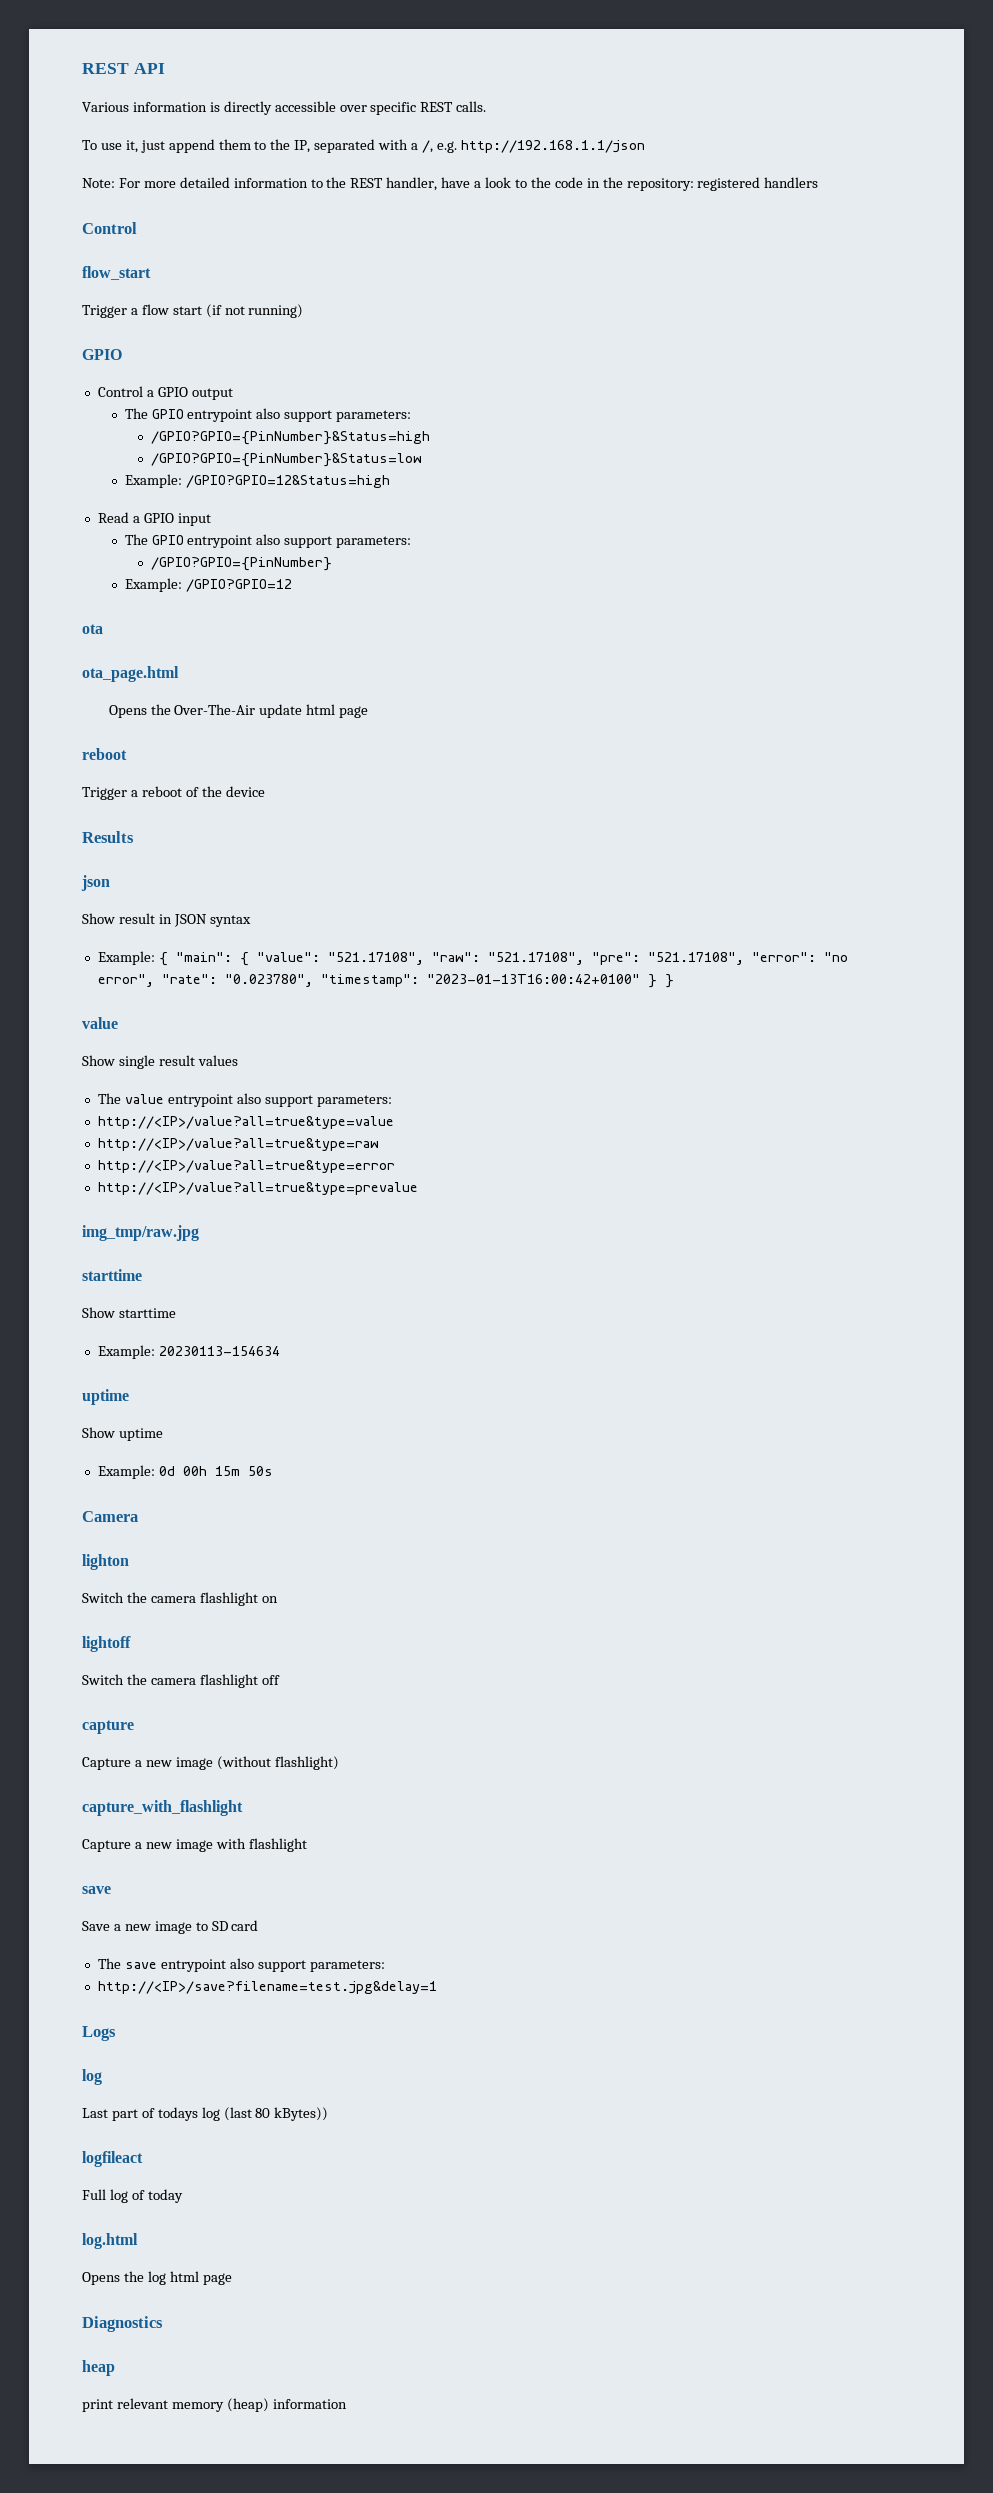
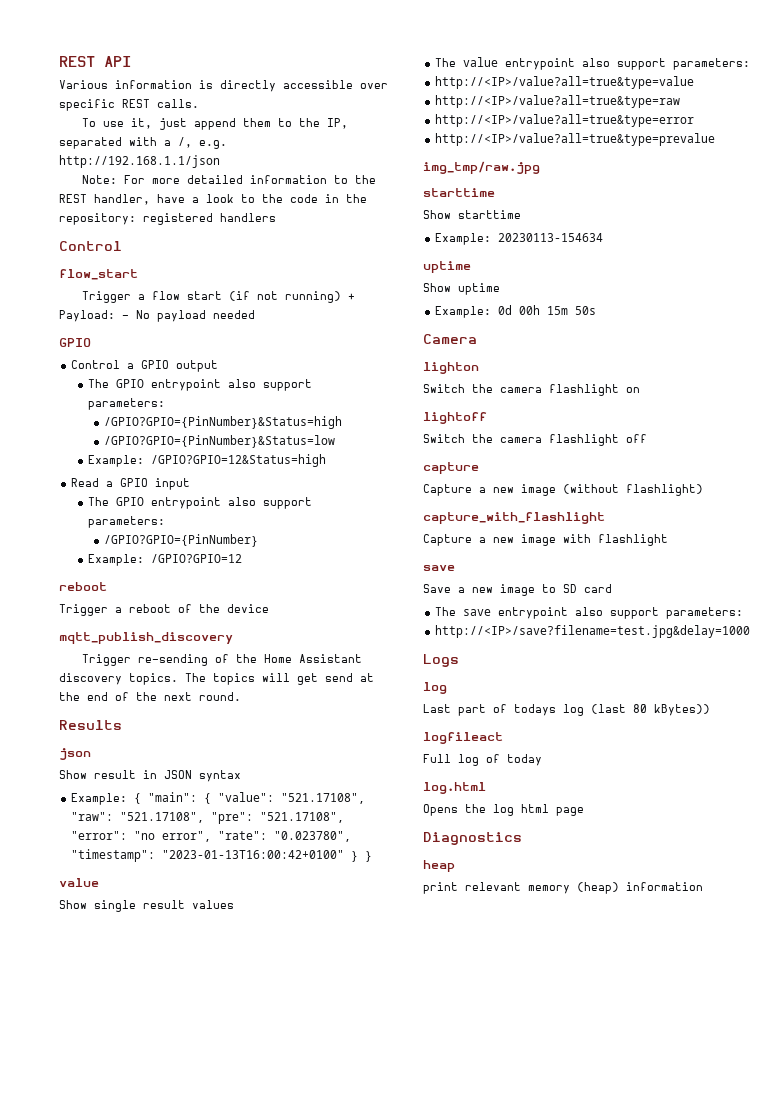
- Trigger a flow start (if not running)
+ Trigger a flow start (if not running) + Payload: - No payload needed
- ota
- ota_page.html
- Opens the Over-The-Air update html page
+ mqtt_publish_discovery
+ Trigger re-sending of the Home Assistant discovery topics. The topics will get send at the end of the next round.
- http://<IP>/save?filename=test.jpg&delay=1
+ http://<IP>/save?filename=test.jpg&delay=1000

